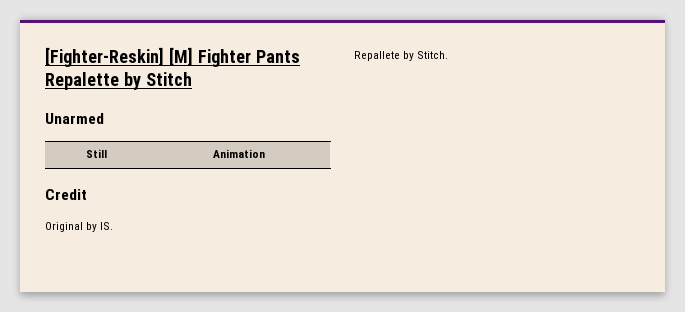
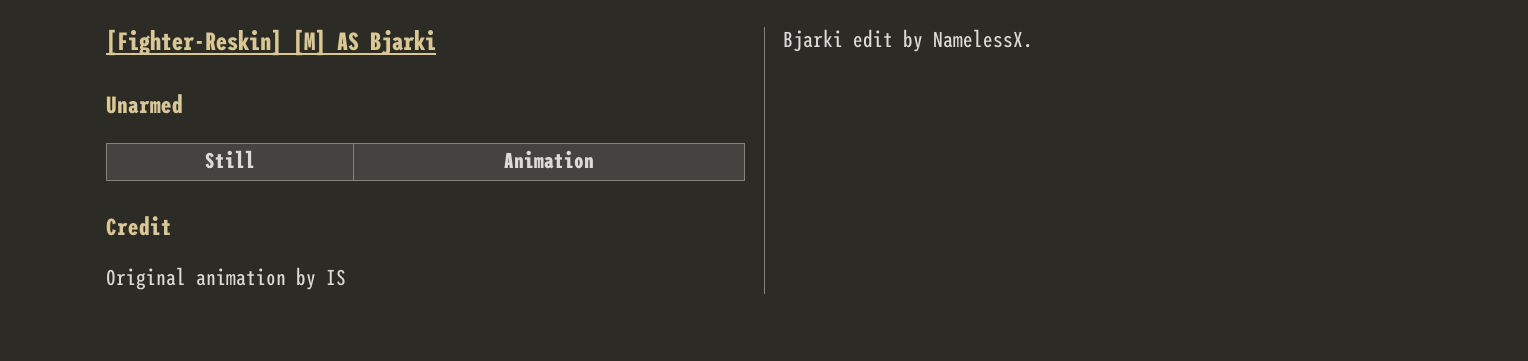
- [Fighter-Reskin] [M] Fighter Pants Repalette by Stitch
+ [Fighter-Reskin] [M] AS Bjarki
- Original by IS.
- Repallete by Stitch.
+ Original animation by IS
+ Bjarki edit by NamelessX.

